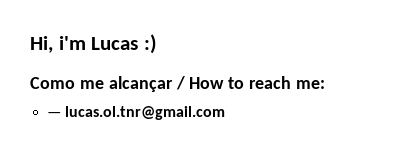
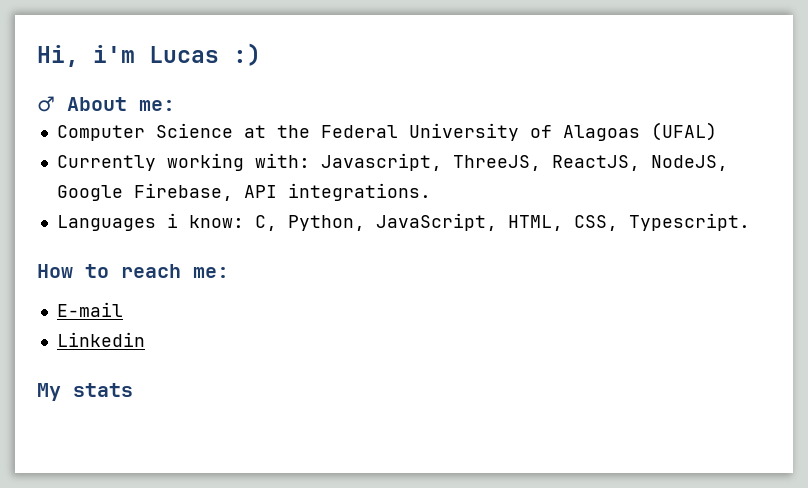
- Como me alcançar / How to reach me:
+ ♂ About me:
+ Computer Science at the Federal University of Alagoas (UFAL)
+ Currently working with: Javascript, ThreeJS, ReactJS, NodeJS, Google Firebase, API integrations.
+ Languages i know: C, Python, JavaScript, HTML, CSS, Typescript.
+ How to reach me:
- — lucas.ol.tnr@gmail.com
+ E-mail
+ Linkedin
+ My stats

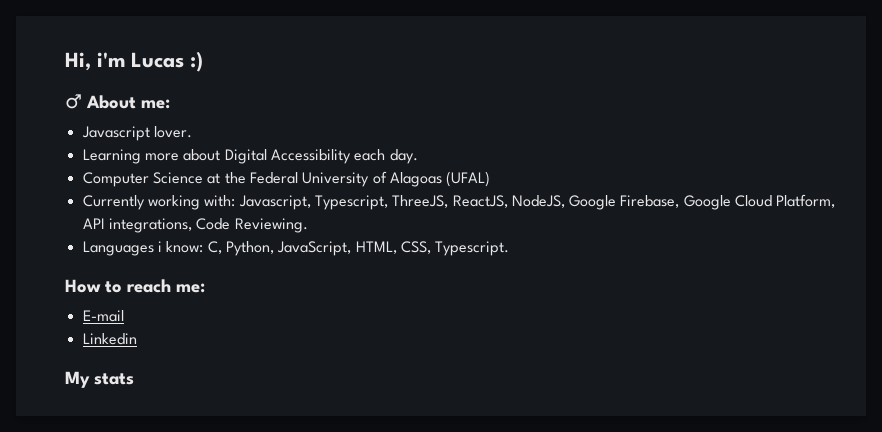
+ Javascript lover.
+ Learning more about Digital Accessibility each day.
- Currently working with: Javascript, ThreeJS, ReactJS, NodeJS, Google Firebase, API integrations.
+ Currently working with: Javascript, Typescript, ThreeJS, ReactJS, NodeJS, Google Firebase, Google Cloud Platform, API integrations, Code Reviewing.

